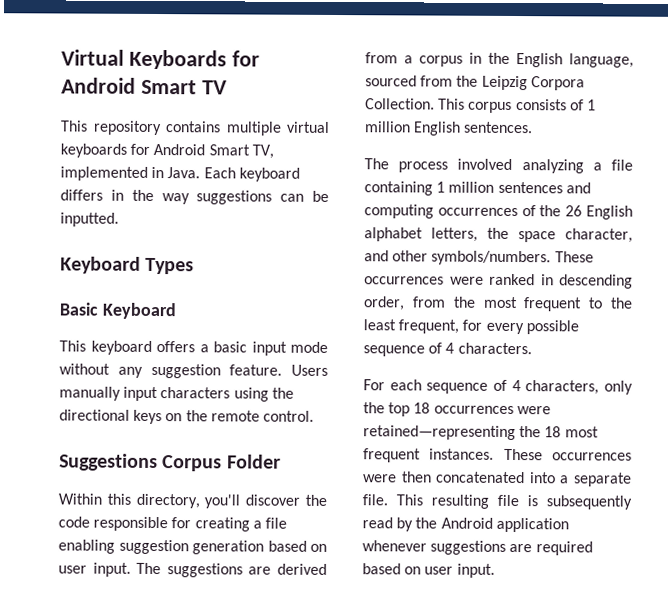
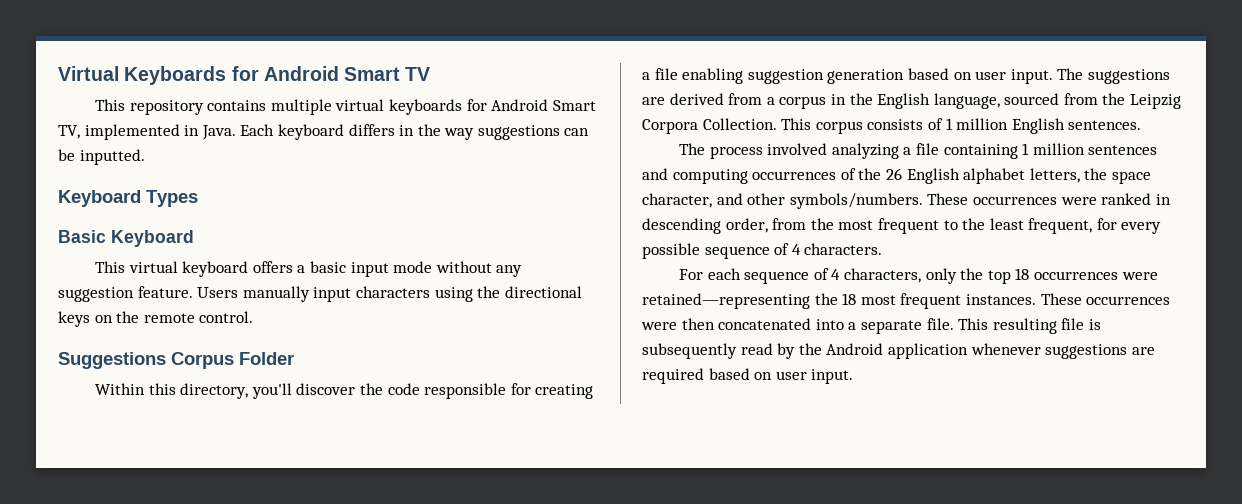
- This keyboard offers a basic input mode without any suggestion feature.
+ This virtual keyboard offers a basic input mode without any suggestion feature.

